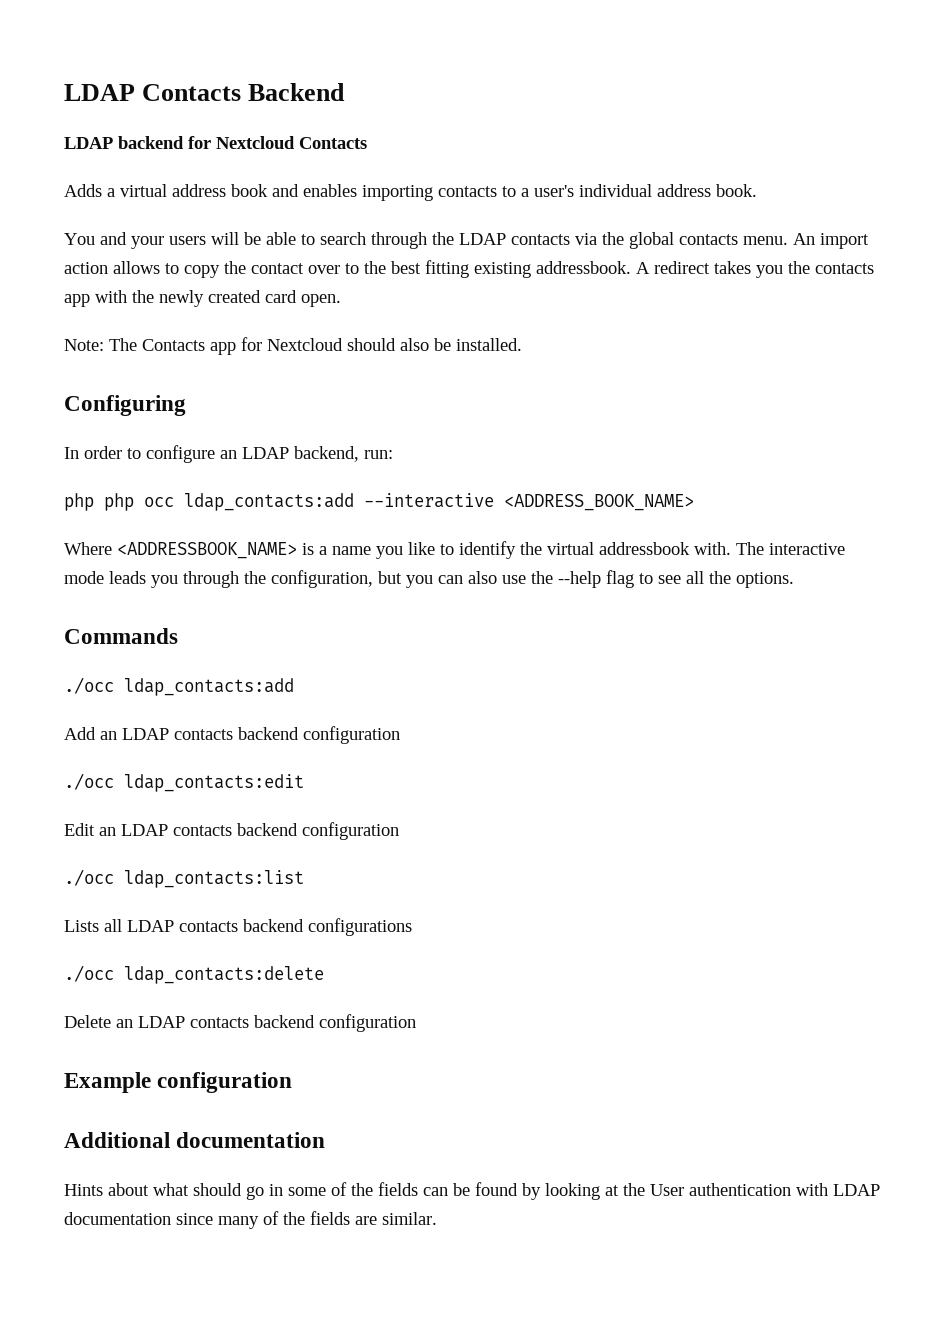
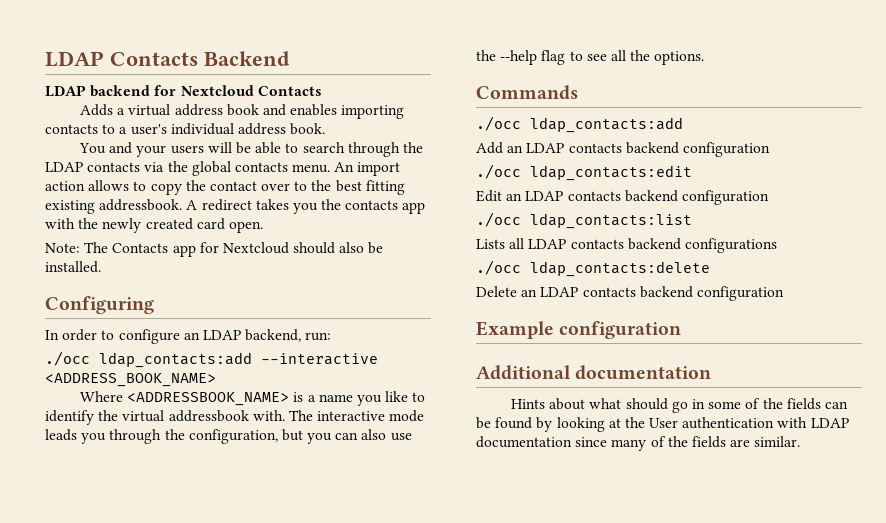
- php php occ ldap_contacts:add --interactive <ADDRESS_BOOK_NAME>
+ ./occ ldap_contacts:add --interactive <ADDRESS_BOOK_NAME>

